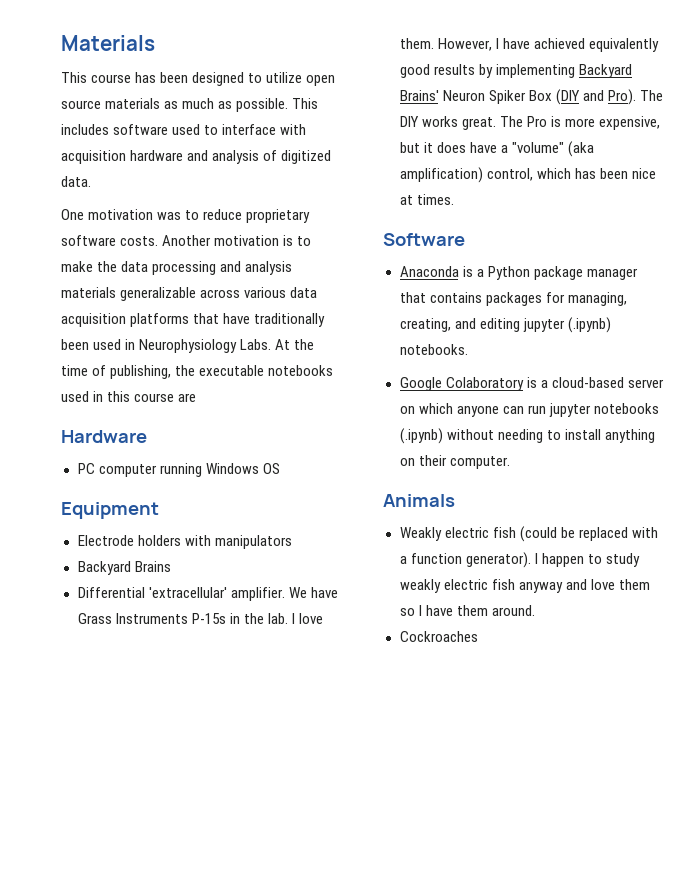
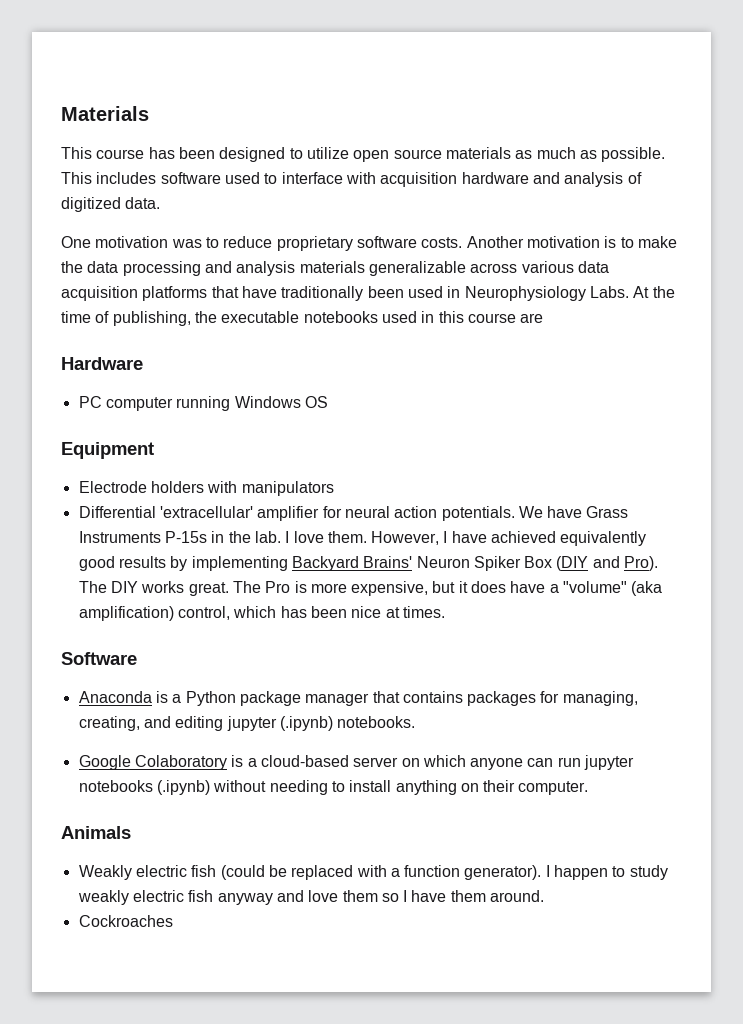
- Backyard Brains
- Differential 'extracellular' amplifier.
+ Differential 'extracellular' amplifier for neural action potentials.

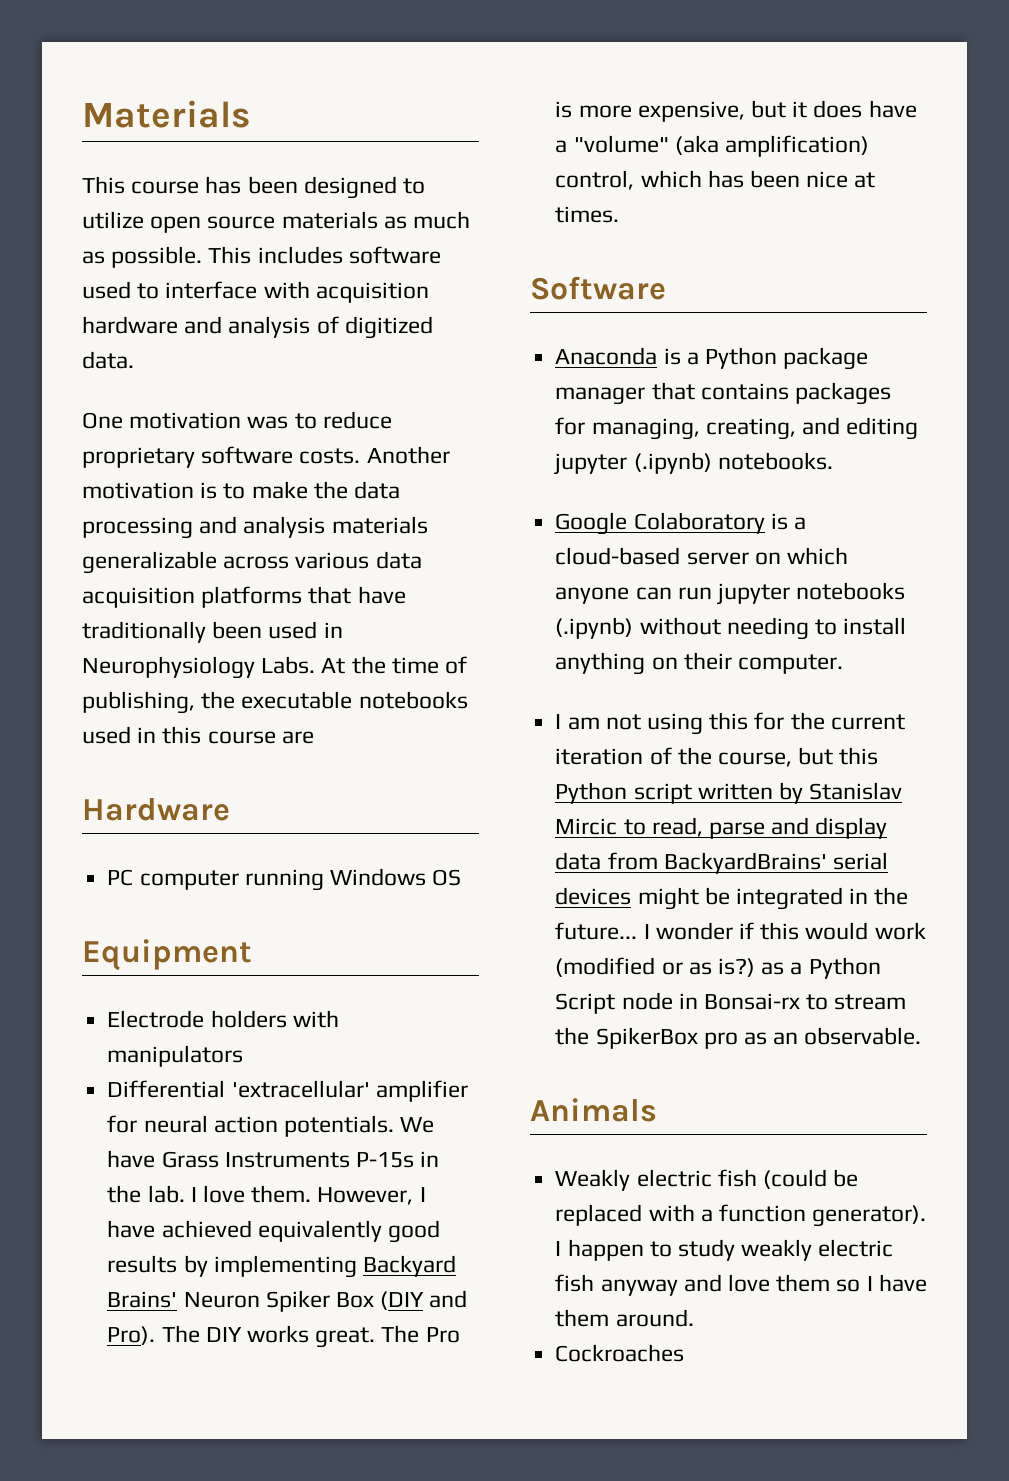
+ I am not using this for the current iteration of the course, but this Python script written by Stanislav Mircic to read, parse and display data from BackyardBrains' serial devices might be integrated in the future... I wonder if this would work (modified or as is?) as a Python Script node in Bonsai-rx to stream the SpikerBox pro as an observable.

